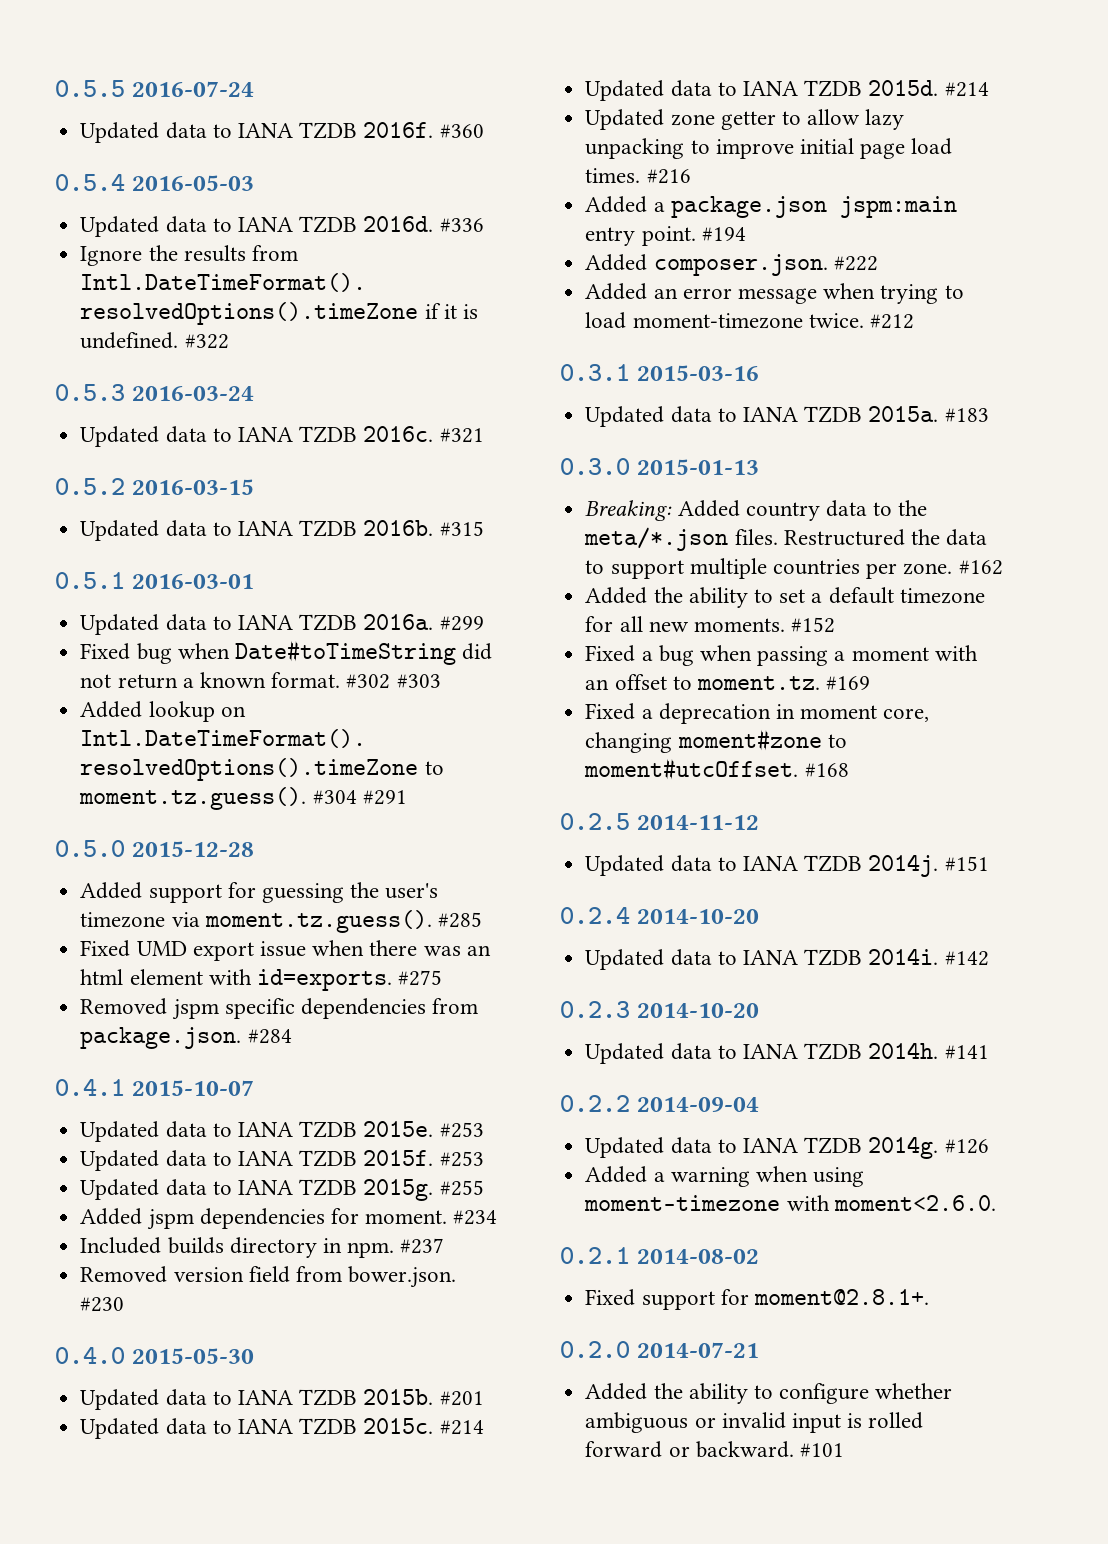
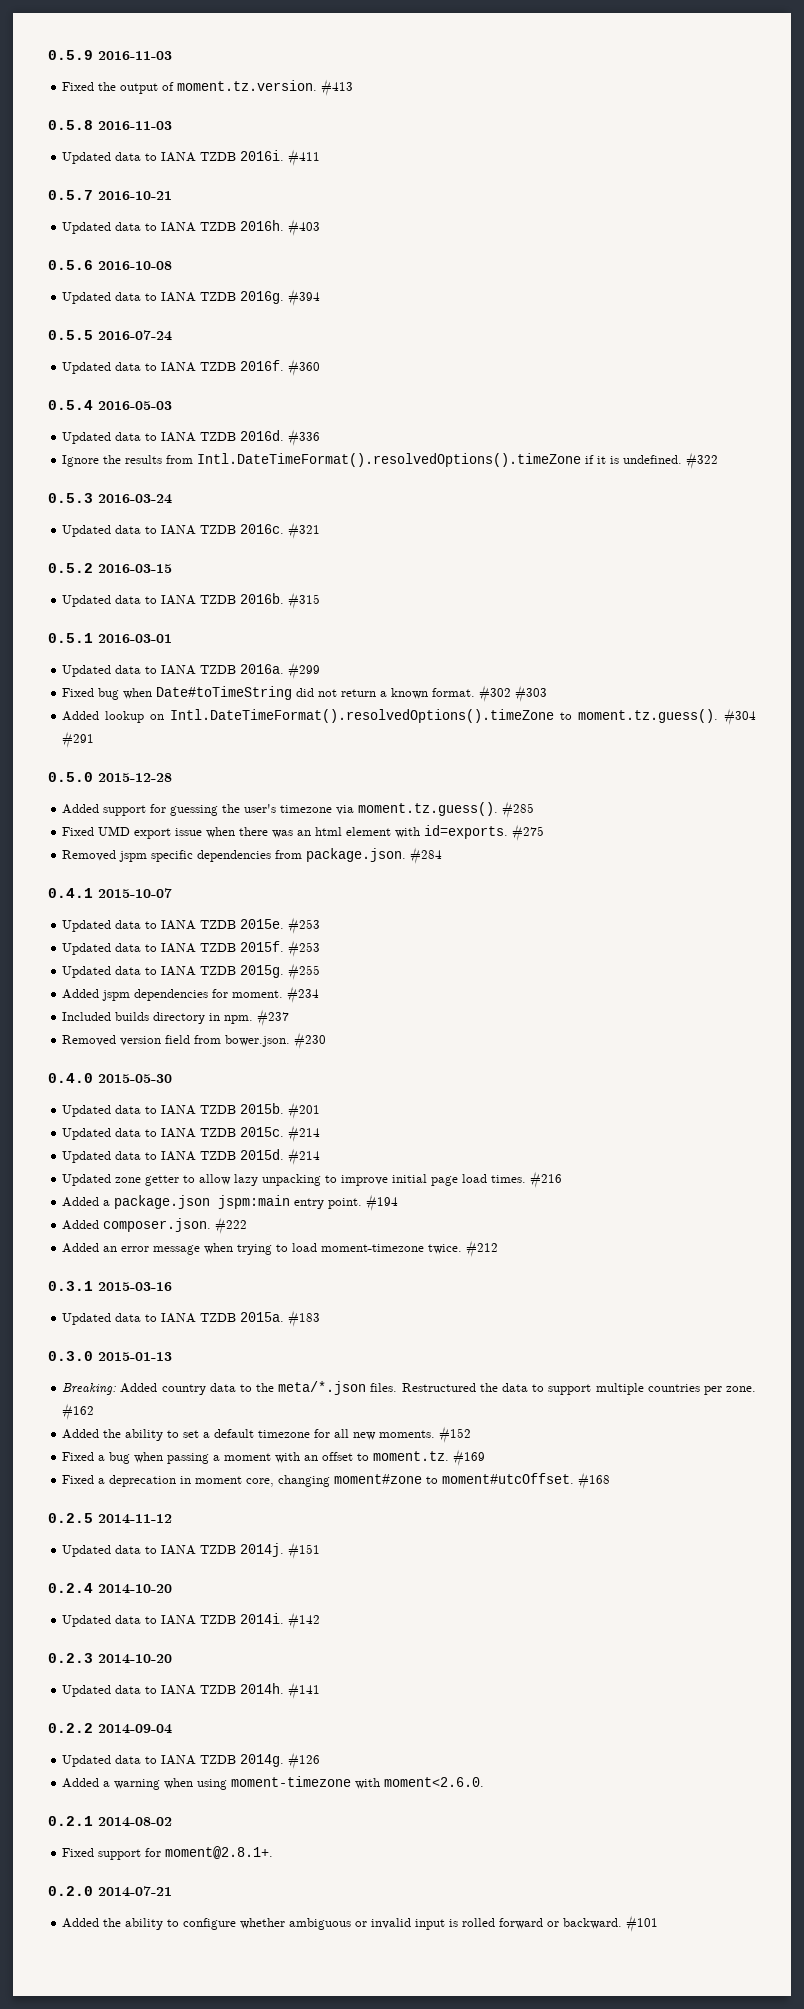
+ 0.5.9 2016-11-03
+ Fixed the output of moment.tz.version. #413
+ 0.5.8 2016-11-03
+ Updated data to IANA TZDB 2016i. #411
+ 0.5.7 2016-10-21
+ Updated data to IANA TZDB 2016h. #403
+ 0.5.6 2016-10-08
+ Updated data to IANA TZDB 2016g. #394

